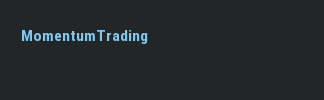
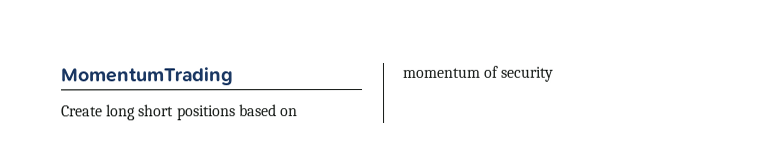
+ Create long short positions based on momentum of security

